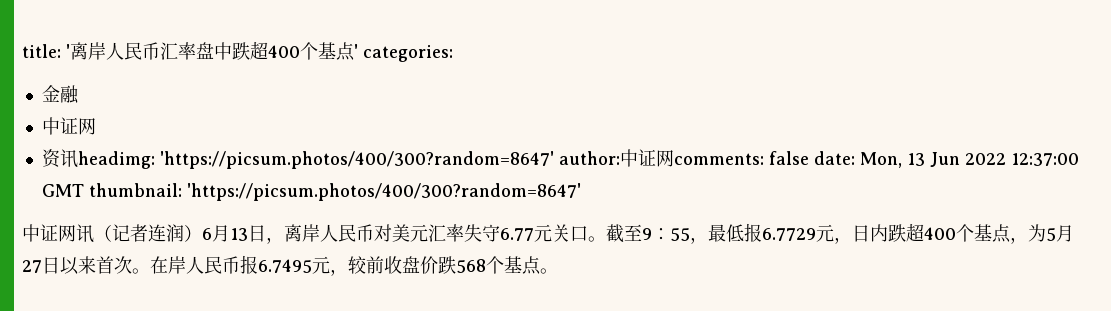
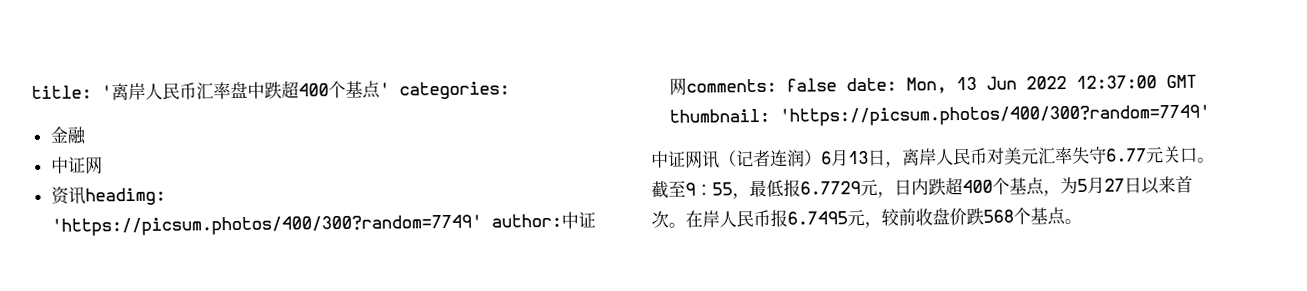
- 资讯headimg: 'https://picsum.photos/400/300?random=8647' author:中证网comments: false date: Mon, 13 Jun 2022 12:37:00 GMT thumbnail: 'https://picsum.photos/400/300?random=8647'
+ 资讯headimg: 'https://picsum.photos/400/300?random=7749' author:中证网comments: false date: Mon, 13 Jun 2022 12:37:00 GMT thumbnail: 'https://picsum.photos/400/300?random=7749'

